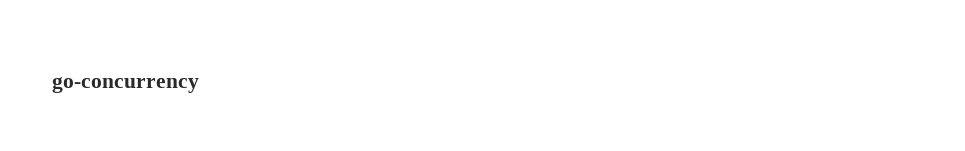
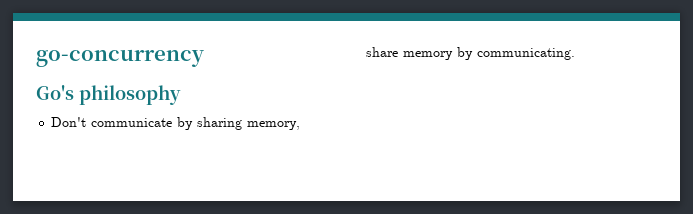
+ Go's philosophy
+ Don't communicate by sharing memory, share memory by communicating.

